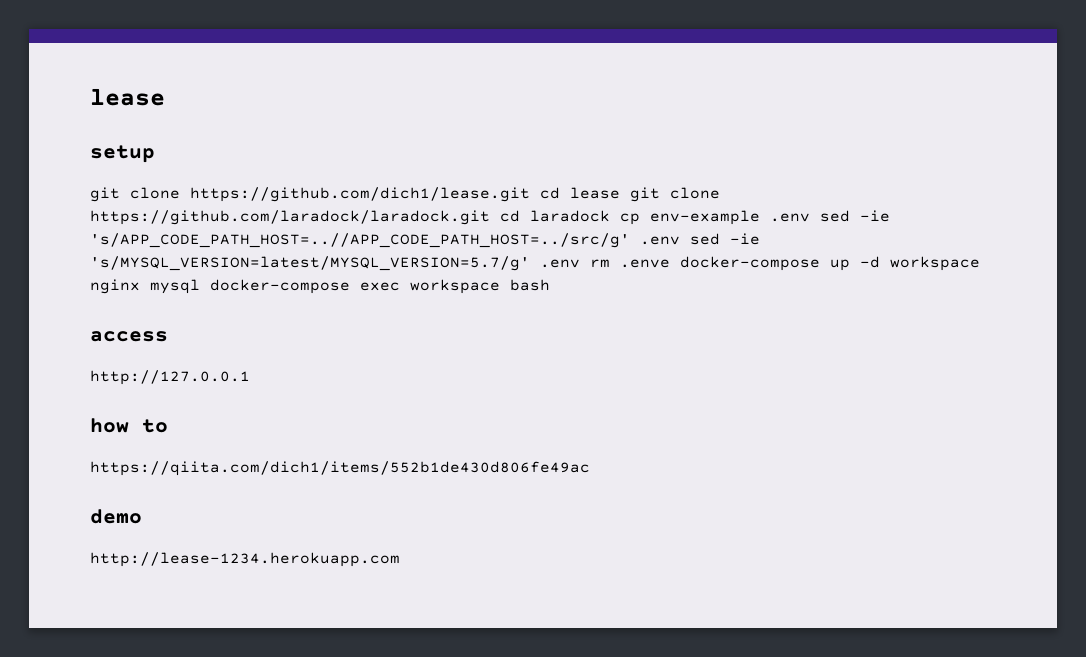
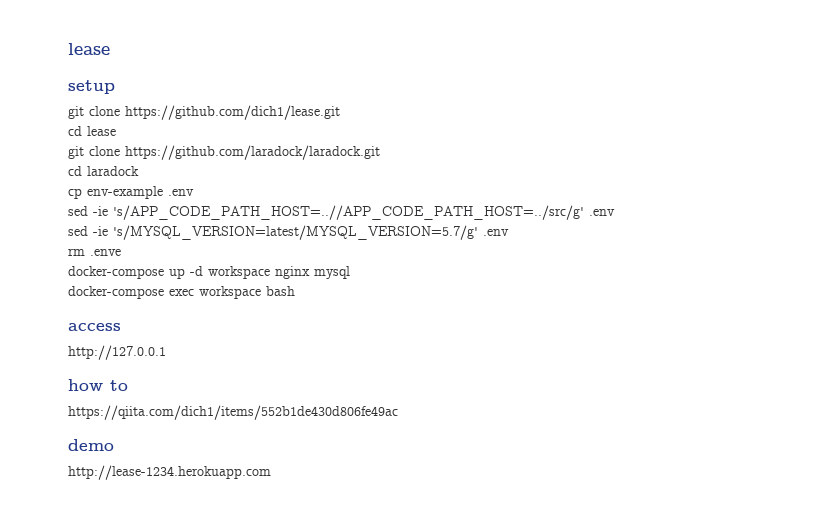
- git clone https://github.com/dich1/lease.git cd lease git clone https://github.com/laradock/laradock.git cd laradock cp env-example .env sed -ie 's/APP_CODE_PATH_HOST=..//APP_CODE_PATH_HOST=../src/g' .env sed -ie 's/MYSQL_VERSION=latest/MYSQL_VERSION=5.7/g' .env rm .enve docker-compose up -d workspace nginx mysql docker-compose exec workspace bash
+ git clone https://github.com/dich1/lease.git
+ cd lease
+ git clone https://github.com/laradock/laradock.git
+ cd laradock
+ cp env-example .env
+ sed -ie 's/APP_CODE_PATH_HOST=..//APP_CODE_PATH_HOST=../src/g' .env
+ sed -ie 's/MYSQL_VERSION=latest/MYSQL_VERSION=5.7/g' .env
+ rm .enve
+ docker-compose up -d workspace nginx mysql
+ docker-compose exec workspace bash

